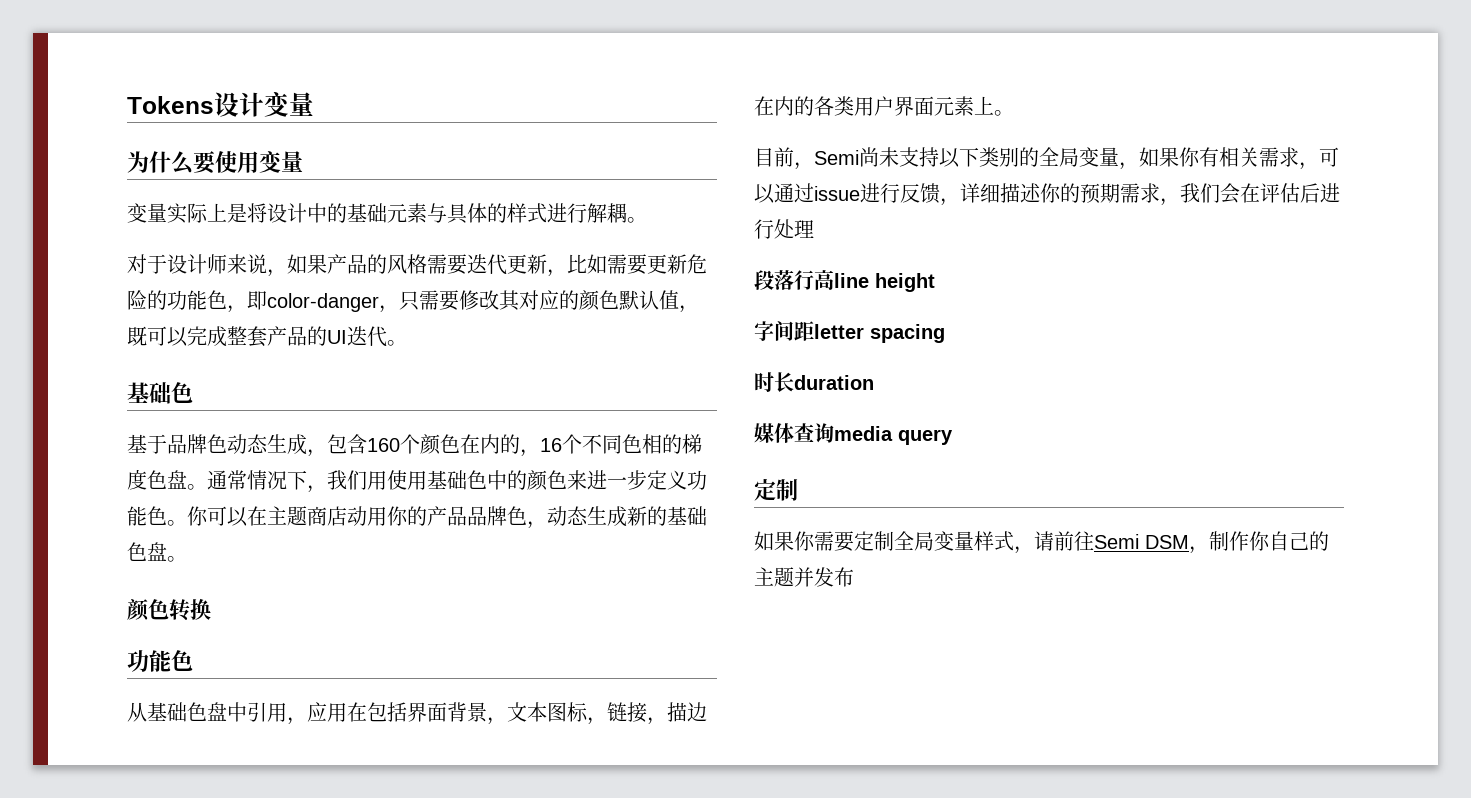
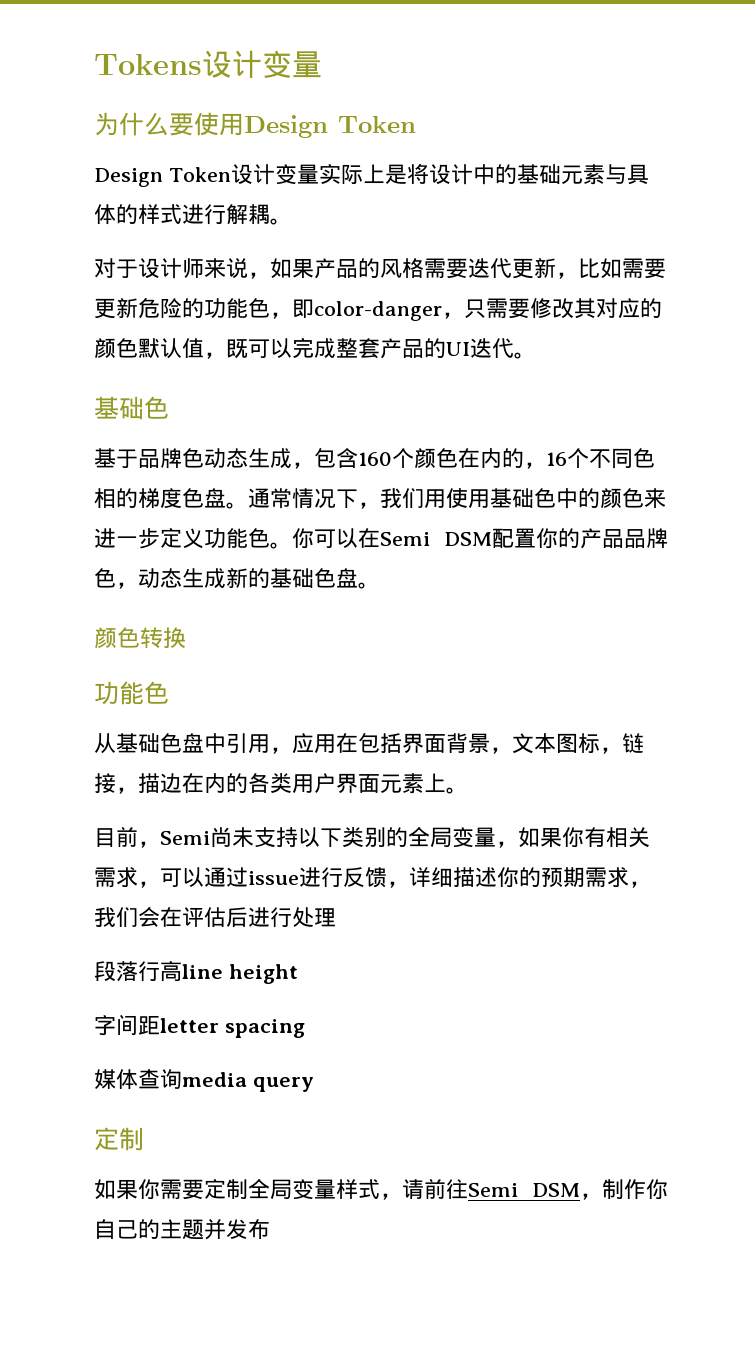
- 为什么要使用变量
- 变量实际上是将设计中的基础元素与具体的样式进行解耦。
+ 为什么要使用Design Token
+ Design Token设计变量实际上是将设计中的基础元素与具体的样式进行解耦。
- 你可以在主题商店动用你的产品品牌色，动态生成新的基础色盘。
+ 你可以在Semi DSM配置你的产品品牌色，动态生成新的基础色盘。
- 时长duration

